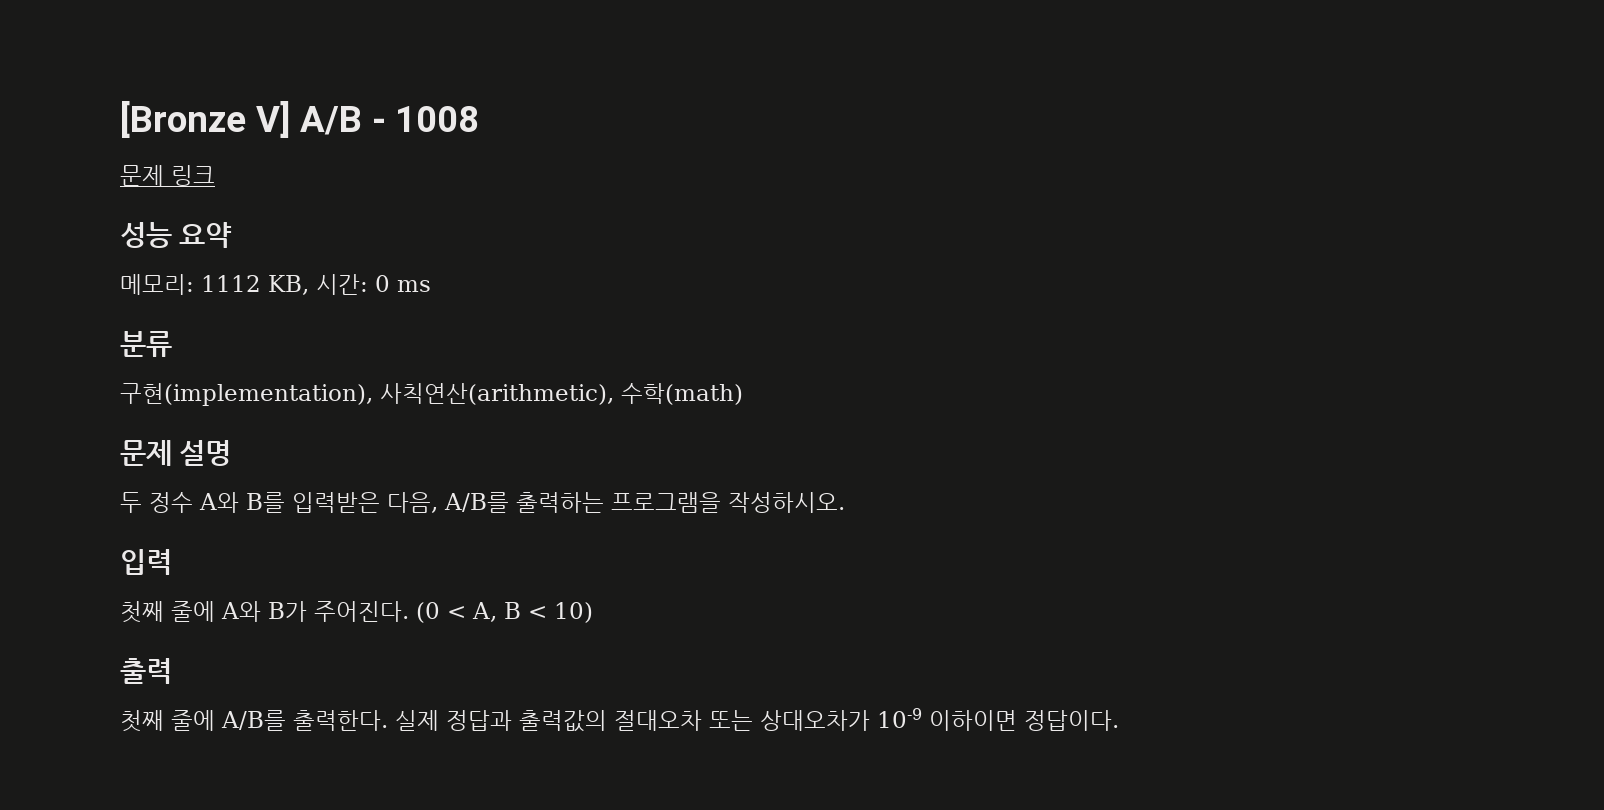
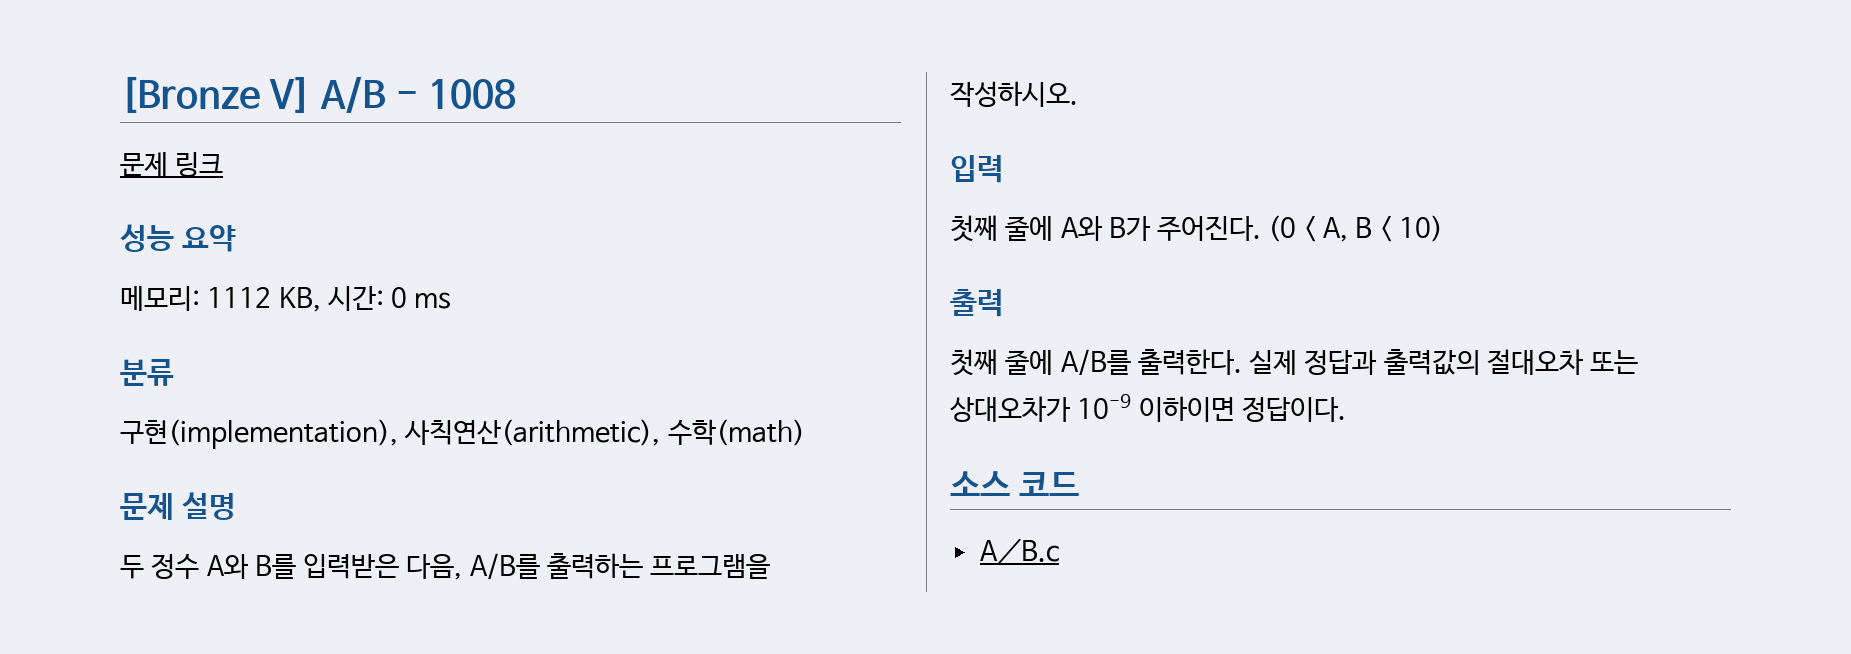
+ 소스 코드
+ A／B.c

